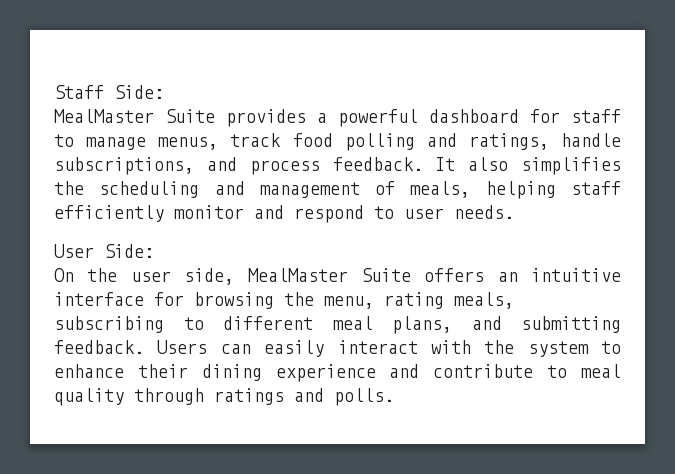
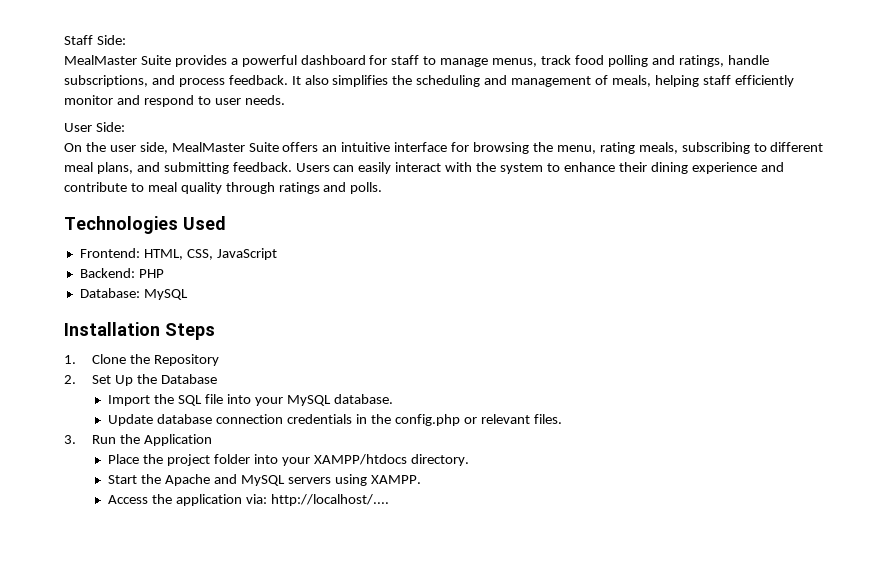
+ Technologies Used
+ Frontend: HTML, CSS, JavaScript
+ Backend: PHP
+ Database: MySQL
+ Installation Steps
+ 1. Clone the Repository
+ 2. Set Up the Database
+ Import the SQL file into your MySQL database.
+ Update database connection credentials in the config.php or relevant files.
+ 3. Run the Application
+ Place the project folder into your XAMPP/htdocs directory.
+ Start the Apache and MySQL servers using XAMPP.
+ Access the application via: http://localhost/....

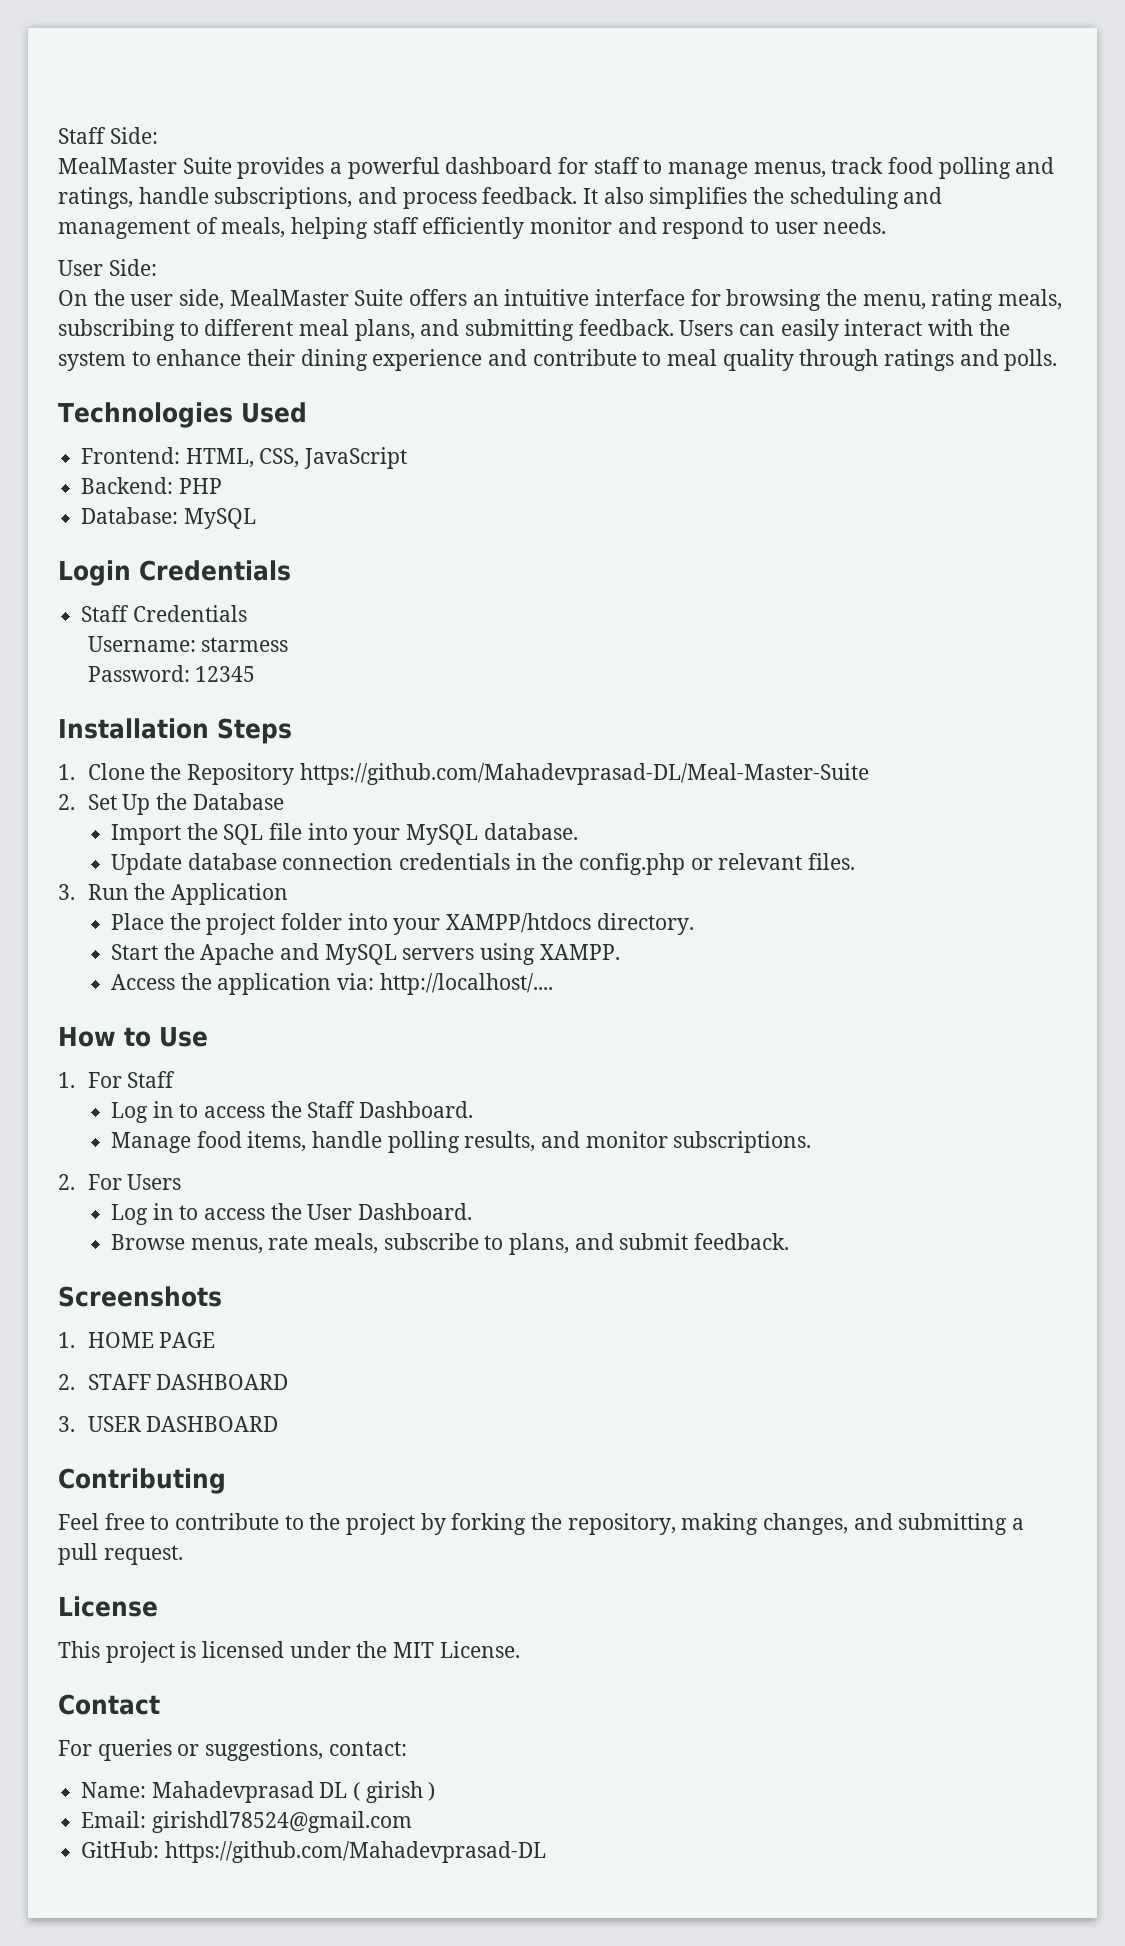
+ Login Credentials
+ Staff Credentials
+ Username: starmess
+ Password: 12345
- 1. Clone the Repository
+ 1. Clone the Repository https://github.com/Mahadevprasad-DL/Meal-Master-Suite
+ How to Use
+ 1. For Staff
+ Log in to access the Staff Dashboard.
+ Manage food items, handle polling results, and monitor subscriptions.
+ 2. For Users
+ Log in to access the User Dashboard.
+ Browse menus, rate meals, subscribe to plans, and submit feedback.
+ Screenshots
+ 1. HOME PAGE
+ 2. STAFF DASHBOARD
+ 3. USER DASHBOARD
+ Contributing
+ Feel free to contribute to the project by forking the repository, making changes, and submitting a pull request.
+ License
+ This project is licensed under the MIT License.
+ Contact
+ For queries or suggestions, contact:
+ Name: Mahadevprasad DL ( girish )
+ Email: girishdl78524@gmail.com
+ GitHub: https://github.com/Mahadevprasad-DL

